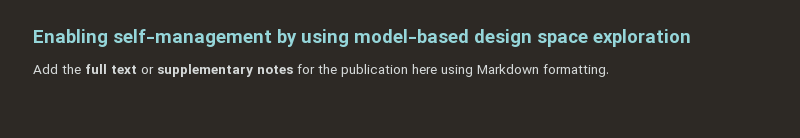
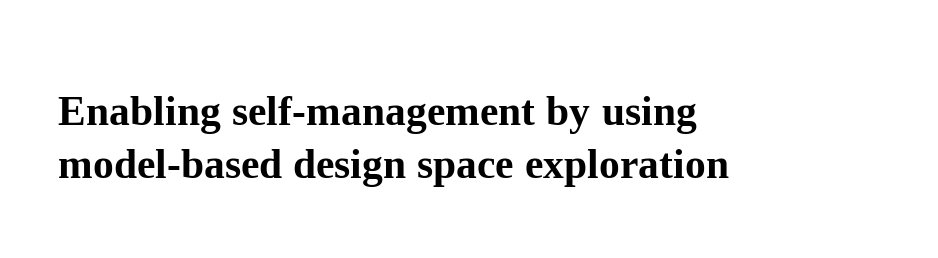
- Add the full text or supplementary notes for the publication here using Markdown formatting.

